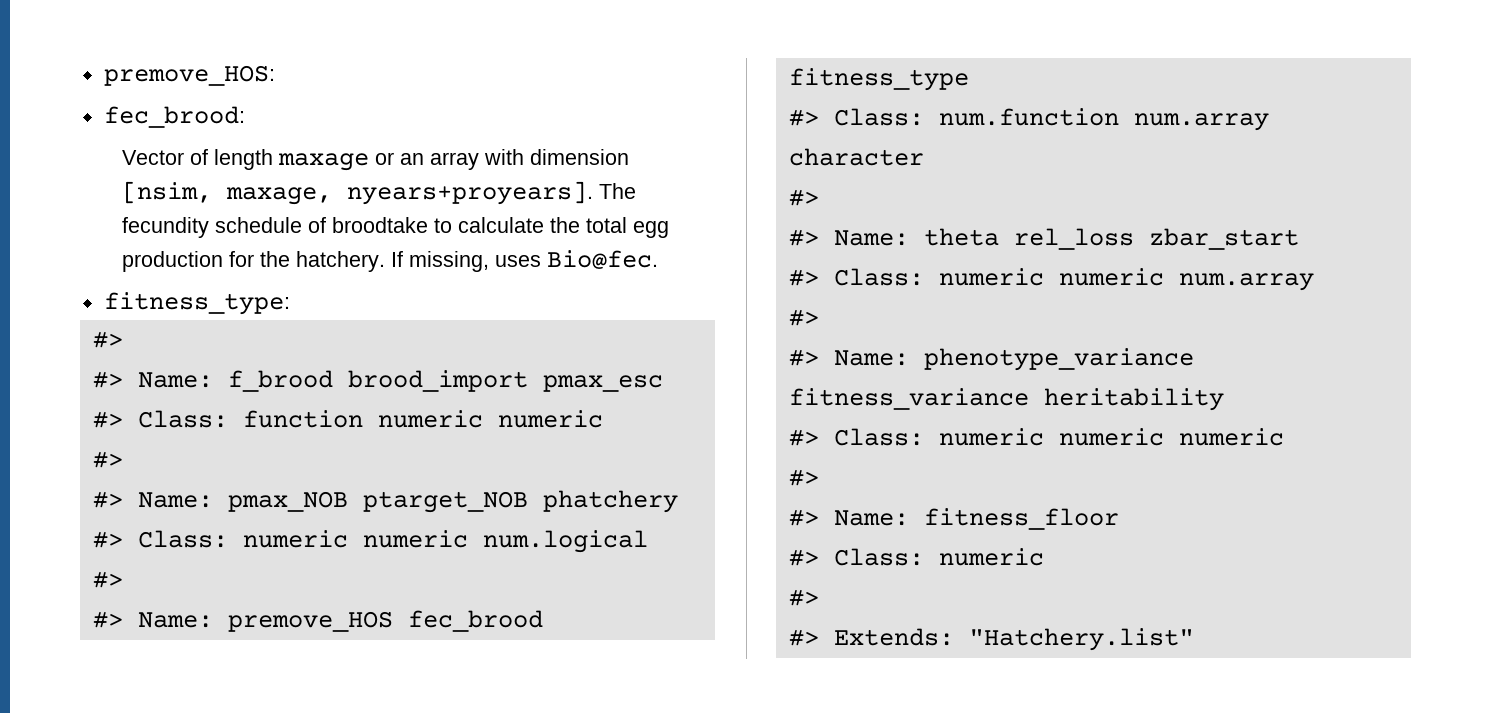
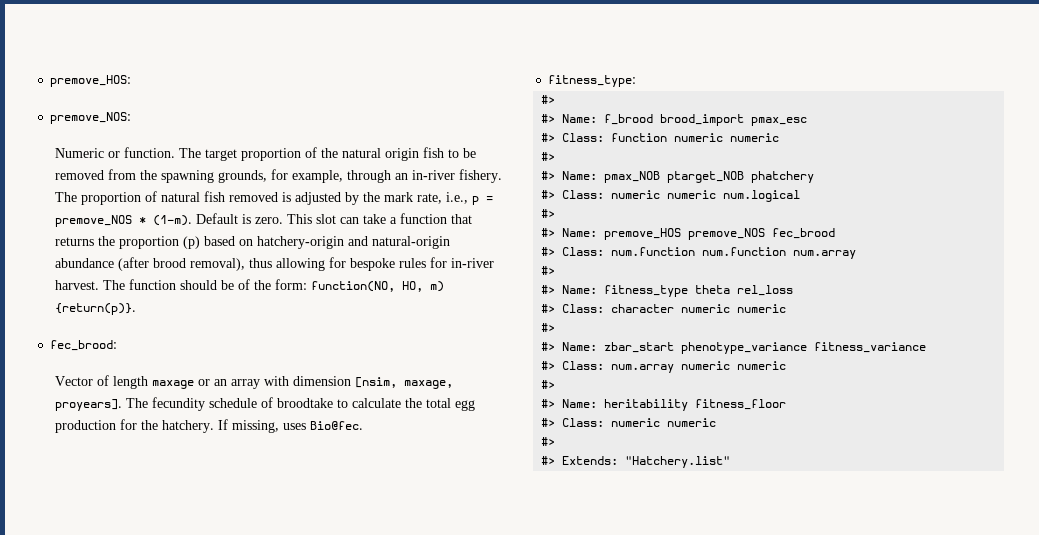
+ premove_NOS:
+ Numeric or function. The target proportion of the natural origin fish to be removed from the spawning grounds, for example, through an in-river fishery. The proportion of natural fish removed is adjusted by the mark rate, i.e., p = premove_NOS * (1-m). Default is zero. This slot can take a function that returns the proportion (p) based on hatchery-origin and natural-origin abundance (after brood removal), thus allowing for bespoke rules for in-river harvest. The function should be of the form: function(NO, HO, m) {return(p)}.
- Vector of length maxage or an array with dimension [nsim, maxage, nyears+proyears].
+ Vector of length maxage or an array with dimension [nsim, maxage, proyears].
- #> Name: premove_HOS fec_brood fitness_type
+ #> Name: premove_HOS premove_NOS fec_brood
- #> Class: num.function num.array character
- #>
- #> Name: theta rel_loss zbar_start
- #> Class: numeric numeric num.array
+ #> Class: num.function num.function num.array
- #> Name: phenotype_variance fitness_variance heritability
- #> Class: numeric numeric numeric
+ #> Name: fitness_type theta rel_loss
+ #> Class: character numeric numeric
  #>
- #> Name: fitness_floor
- #> Class: numeric
+ #> Name: zbar_start phenotype_variance fitness_variance
+ #> Class: num.array numeric numeric
+ #>
+ #> Name: heritability fitness_floor
+ #> Class: numeric numeric

